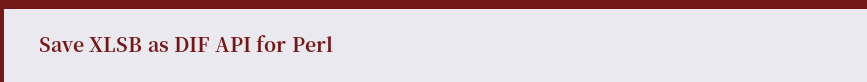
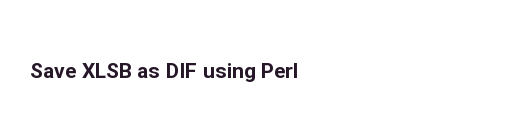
- Save XLSB as DIF API for Perl
+ Save XLSB as DIF using Perl

